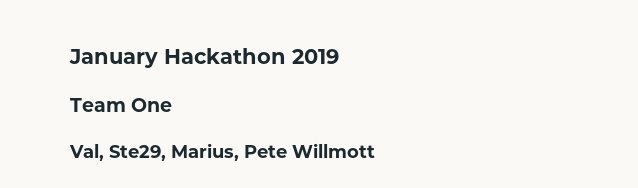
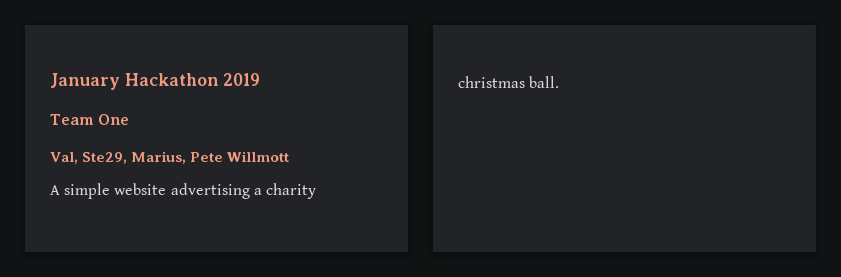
+ A simple website advertising a charity christmas ball.

